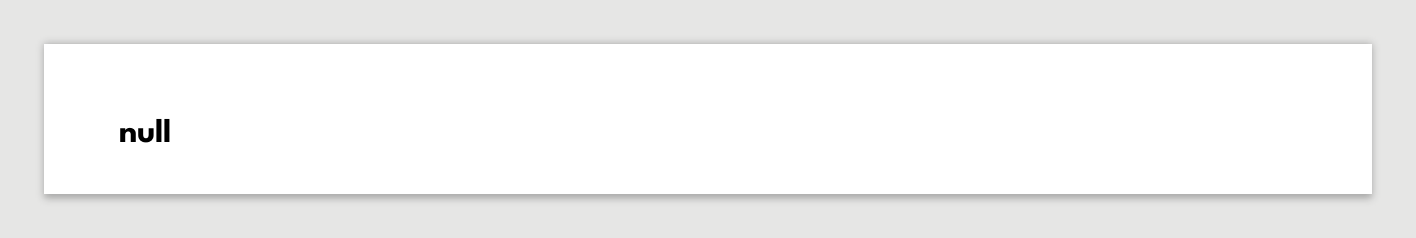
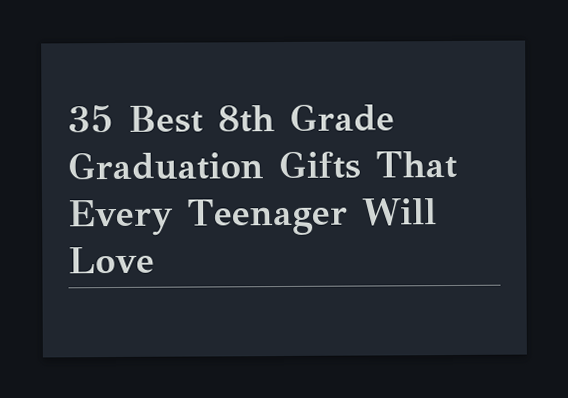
- null
+ 35 Best 8th Grade Graduation Gifts That Every Teenager Will Love

